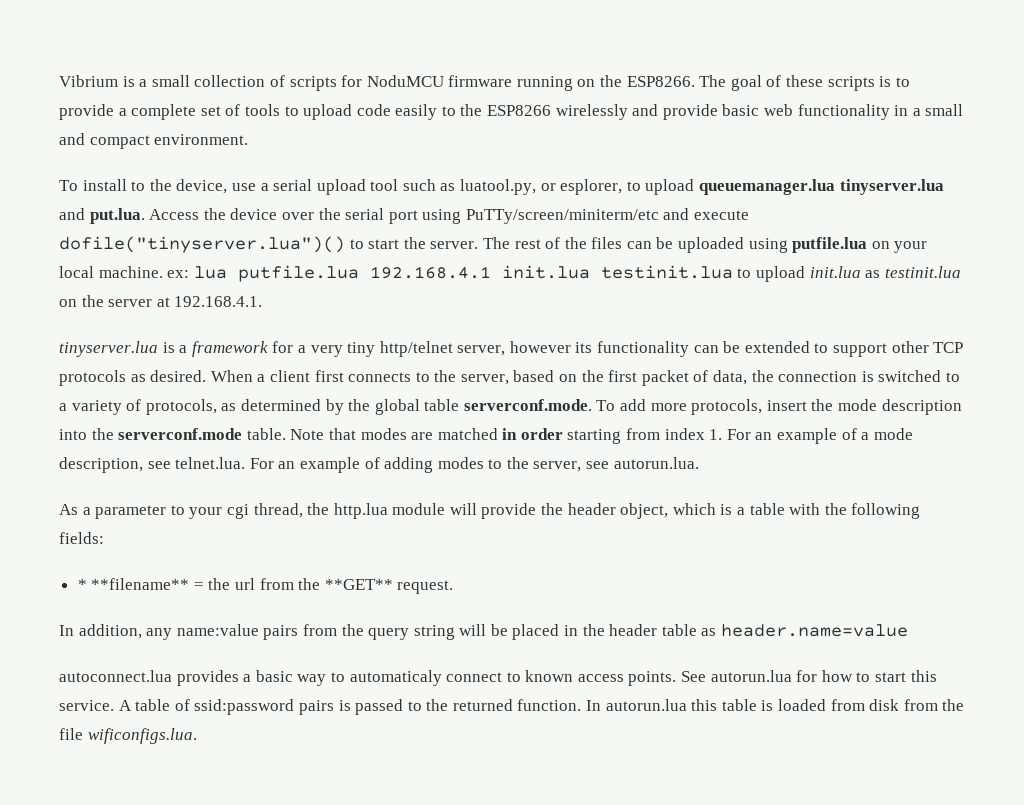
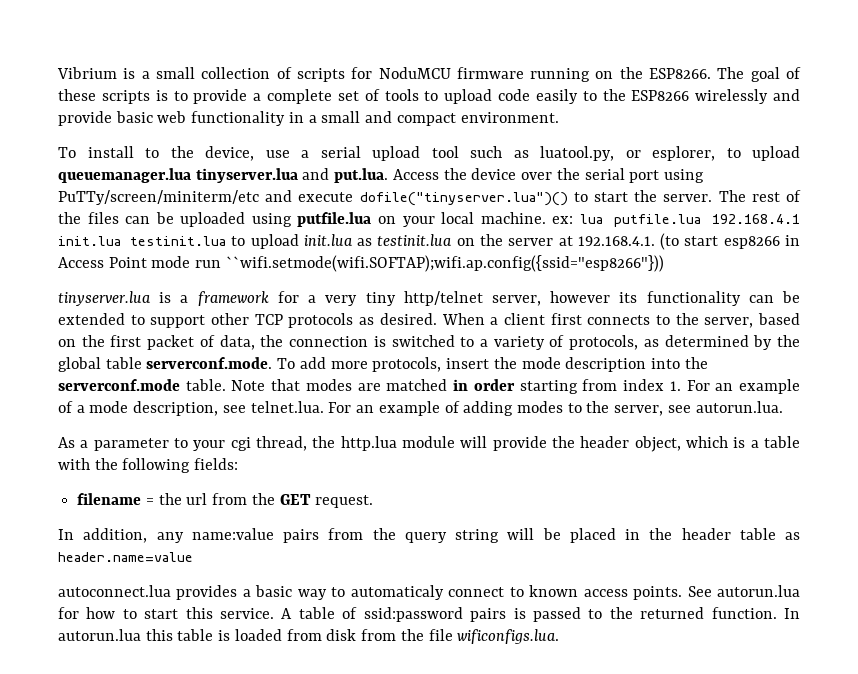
- The rest of the files can be uploaded using putfile.lua on your local machine. ex: lua putfile.lua 192.168.4.1 init.lua testinit.lua to upload init.lua as testinit.lua on the server at 192.168.4.1.
+ The rest of the files can be uploaded using putfile.lua on your local machine. ex: lua putfile.lua 192.168.4.1 init.lua testinit.lua to upload init.lua as testinit.lua on the server at 192.168.4.1. (to start esp8266 in Access Point mode run ``wifi.setmode(wifi.SOFTAP);wifi.ap.config({ssid="esp8266"}))
- * **filename** = the url from the **GET** request.
+ filename = the url from the GET request.

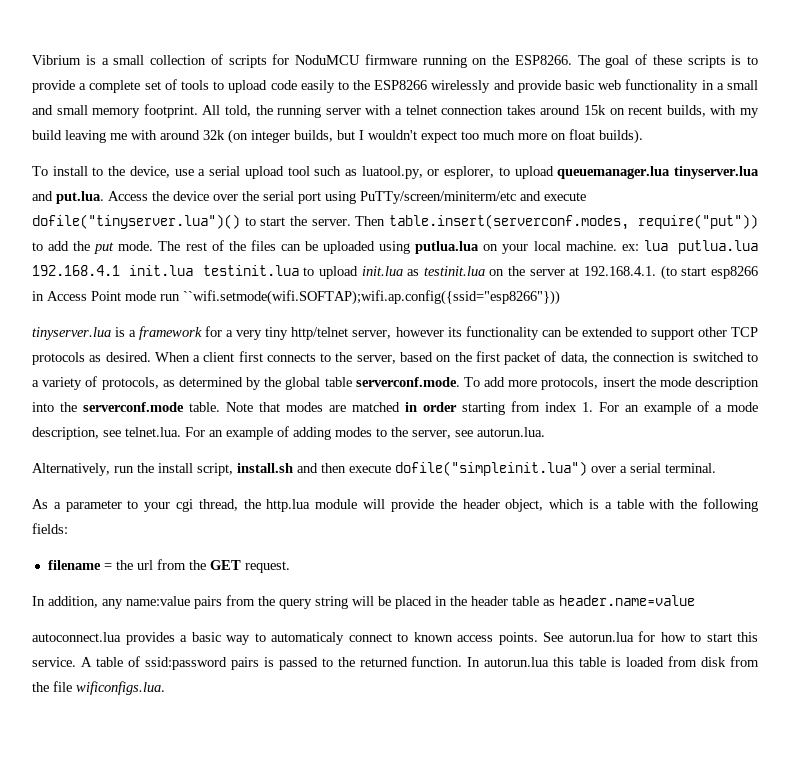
- The goal of these scripts is to provide a complete set of tools to upload code easily to the ESP8266 wirelessly and provide basic web functionality in a small and compact environment.
+ The goal of these scripts is to provide a complete set of tools to upload code easily to the ESP8266 wirelessly and provide basic web functionality in a small and small memory footprint. All told, the running server with a telnet connection takes around 15k on recent builds, with my build leaving me with around 32k (on integer builds, but I wouldn't expect too much more on float builds).
+ Then table.insert(serverconf.modes, require("put")) to add the put mode.
- The rest of the files can be uploaded using putfile.lua on your local machine. ex: lua putfile.lua 192.168.4.1 init.lua testinit.lua to upload init.lua as testinit.lua on the server at 192.168.4.1. (to start esp8266 in Access Point mode run ``wifi.setmode(wifi.SOFTAP);wifi.ap.config({ssid="esp8266"}))
+ The rest of the files can be uploaded using putlua.lua on your local machine. ex: lua putlua.lua 192.168.4.1 init.lua testinit.lua to upload init.lua as testinit.lua on the server at 192.168.4.1. (to start esp8266 in Access Point mode run ``wifi.setmode(wifi.SOFTAP);wifi.ap.config({ssid="esp8266"}))
+ Alternatively, run the install script, install.sh and then execute dofile("simpleinit.lua") over a serial terminal.

